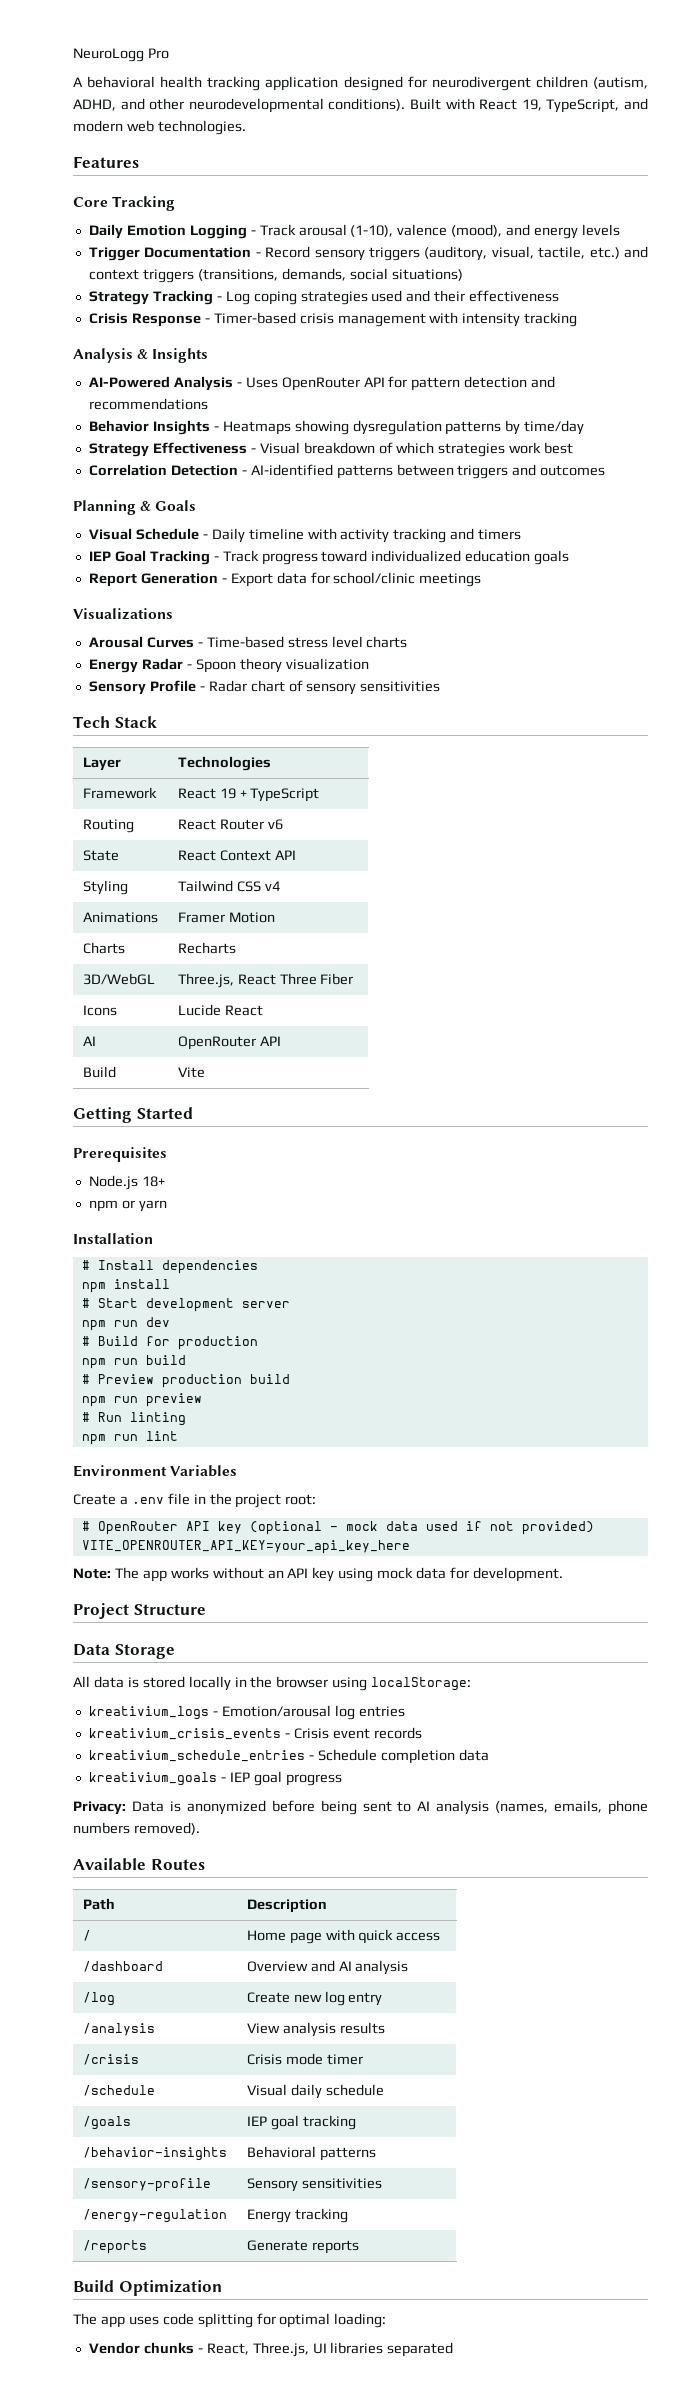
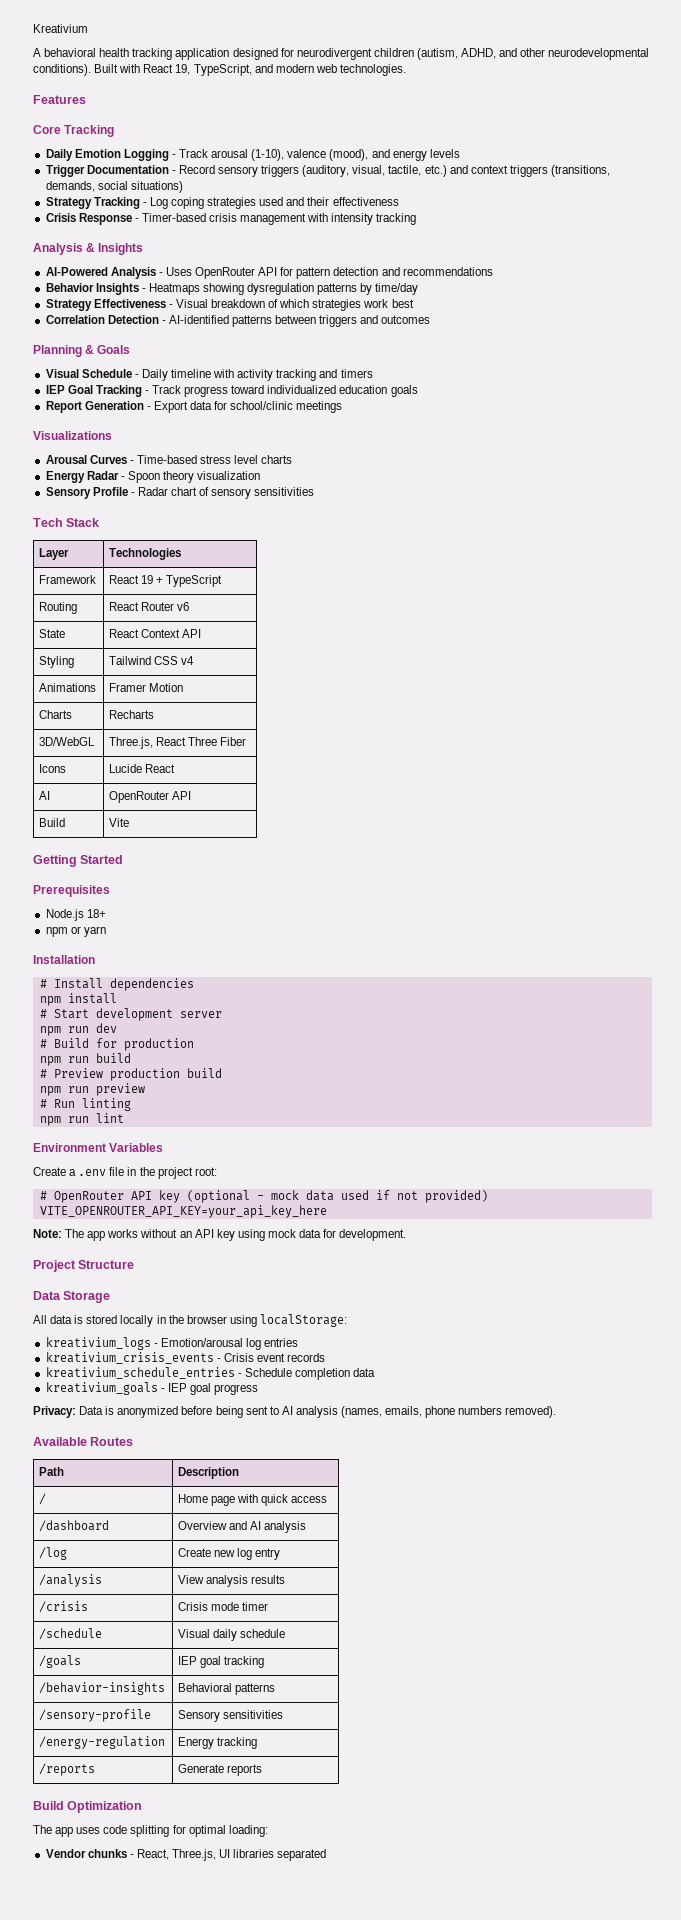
- NeuroLogg Pro
+ Kreativium

